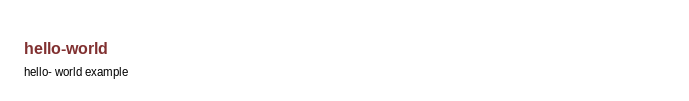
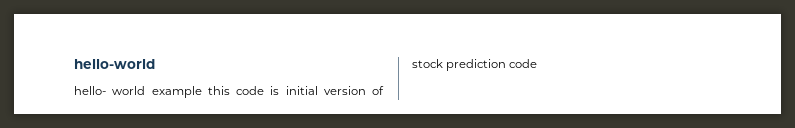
- hello- world example
+ hello- world example this code is initial version of stock prediction code

